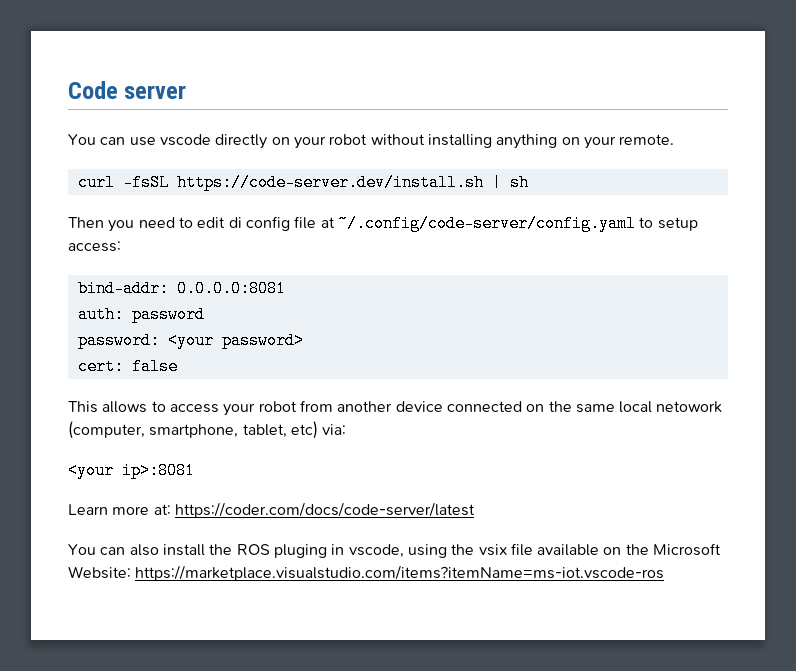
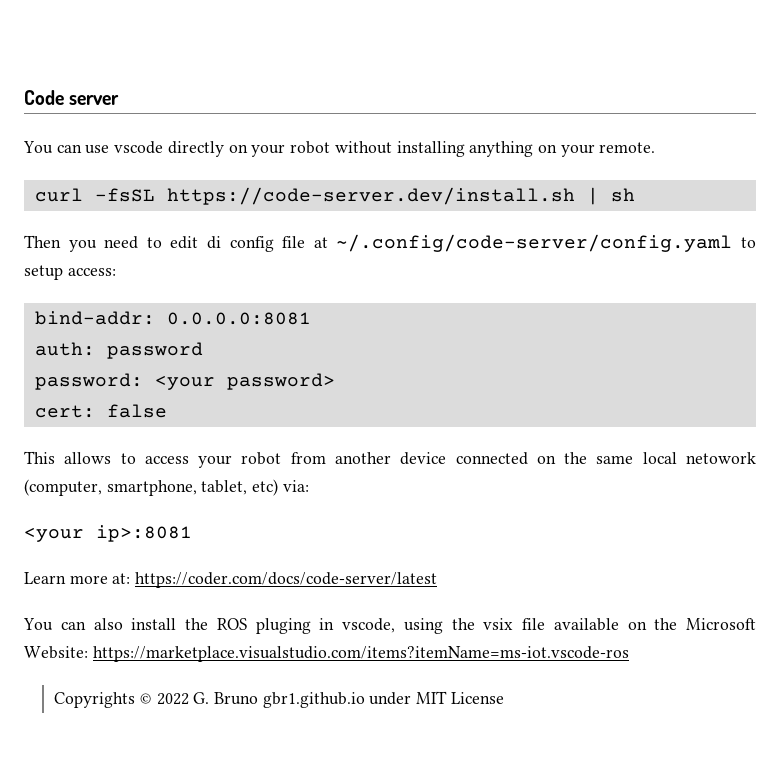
+ Copyrights © 2022 G. Bruno gbr1.github.io under MIT License

